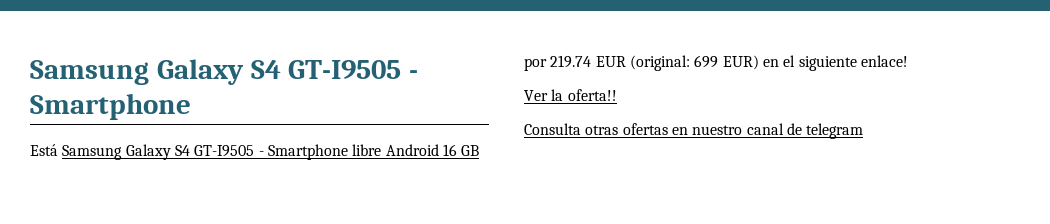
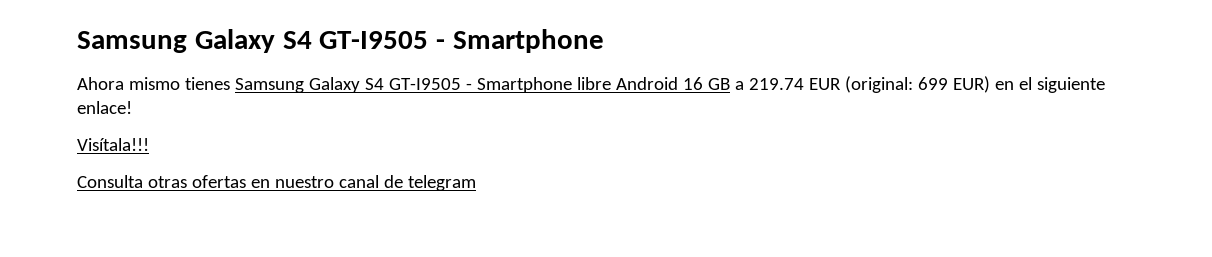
- Está Samsung Galaxy S4 GT-I9505 - Smartphone libre Android 16 GB por 219.74 EUR (original: 699 EUR) en el siguiente enlace!
+ Ahora mismo tienes Samsung Galaxy S4 GT-I9505 - Smartphone libre Android 16 GB a 219.74 EUR (original: 699 EUR) en el siguiente enlace!
- Ver la oferta!!
+ Visítala!!!

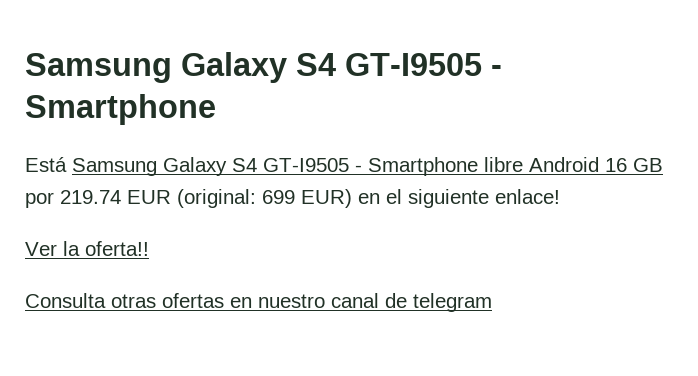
- Ahora mismo tienes Samsung Galaxy S4 GT-I9505 - Smartphone libre Android 16 GB a 219.74 EUR (original: 699 EUR) en el siguiente enlace!
+ Está Samsung Galaxy S4 GT-I9505 - Smartphone libre Android 16 GB por 219.74 EUR (original: 699 EUR) en el siguiente enlace!
- Visítala!!!
+ Ver la oferta!!

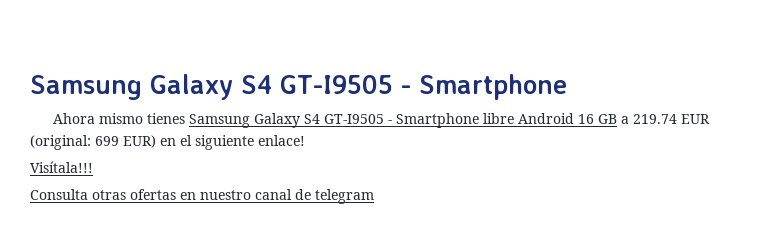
- Está Samsung Galaxy S4 GT-I9505 - Smartphone libre Android 16 GB por 219.74 EUR (original: 699 EUR) en el siguiente enlace!
+ Ahora mismo tienes Samsung Galaxy S4 GT-I9505 - Smartphone libre Android 16 GB a 219.74 EUR (original: 699 EUR) en el siguiente enlace!
- Ver la oferta!!
+ Visítala!!!

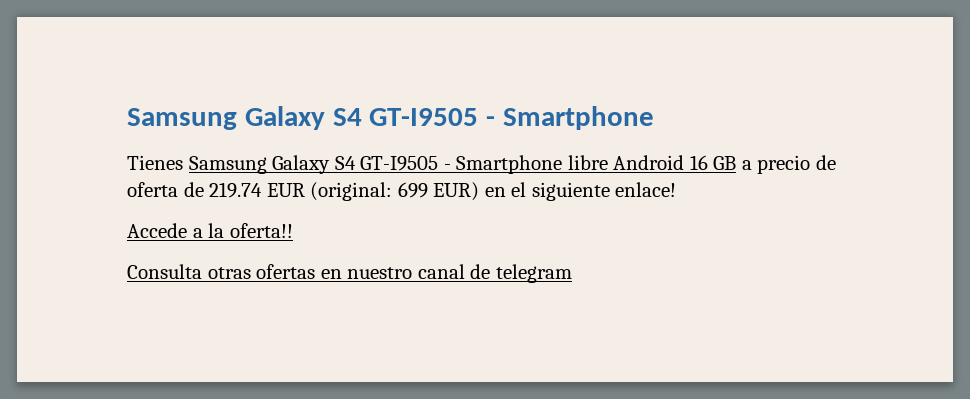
- Ahora mismo tienes Samsung Galaxy S4 GT-I9505 - Smartphone libre Android 16 GB a 219.74 EUR (original: 699 EUR) en el siguiente enlace!
+ Tienes Samsung Galaxy S4 GT-I9505 - Smartphone libre Android 16 GB a precio de oferta de 219.74 EUR (original: 699 EUR) en el siguiente enlace!
- Visítala!!!
+ Accede a la oferta!!

